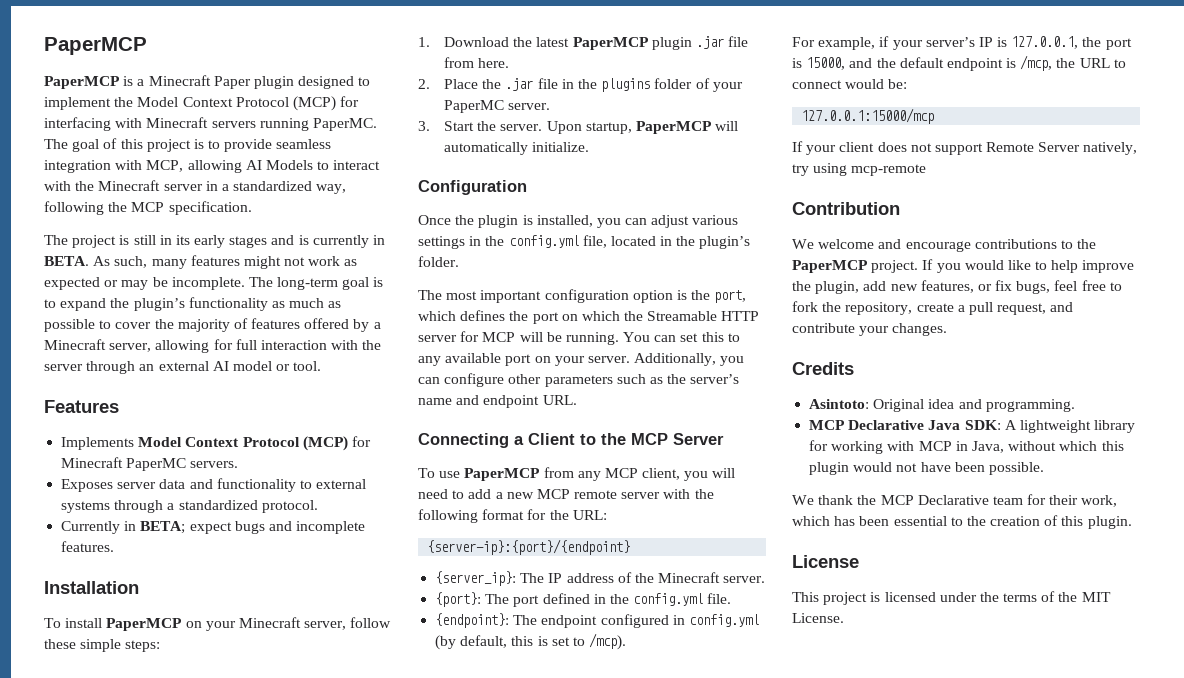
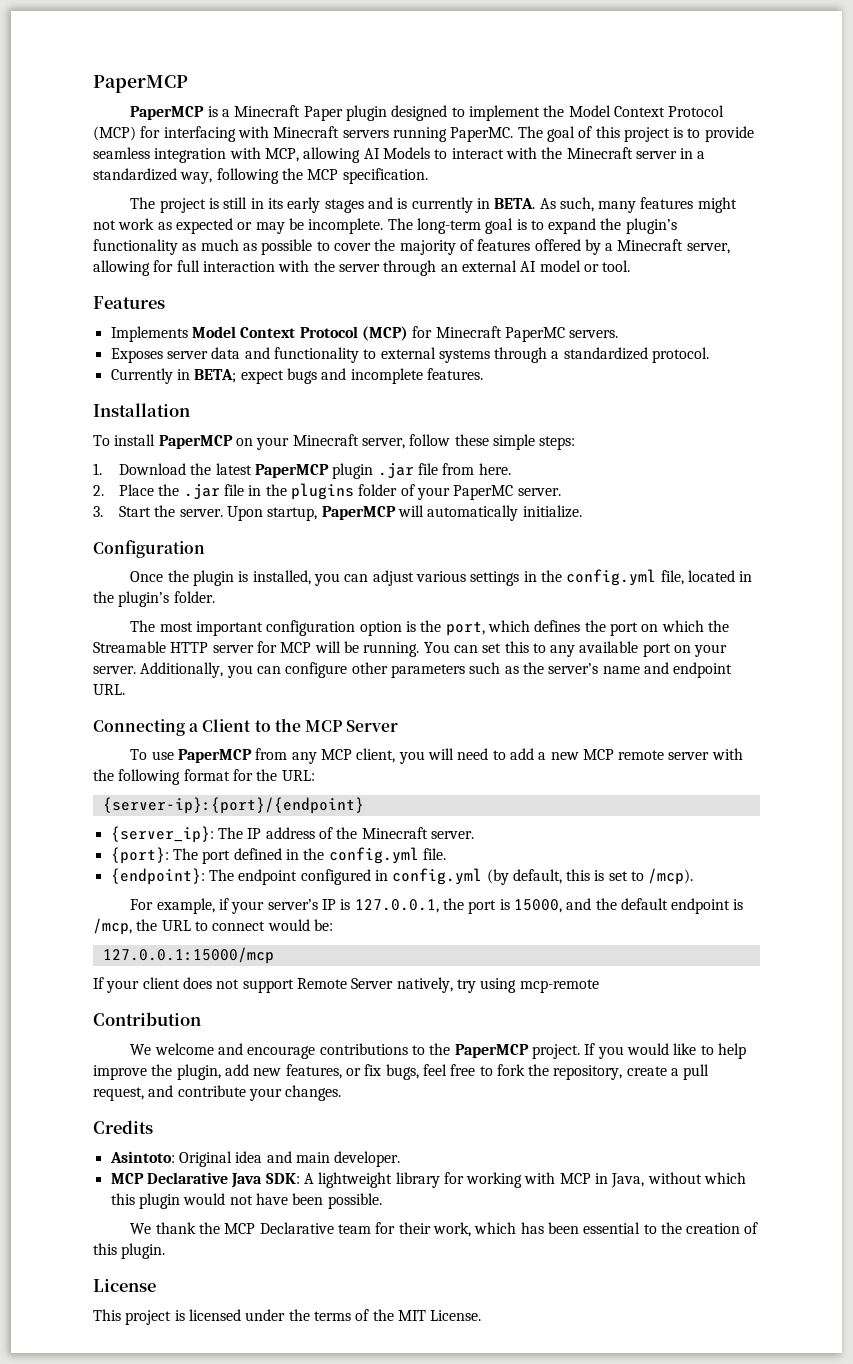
- Asintoto: Original idea and programming.
+ Asintoto: Original idea and main developer.

